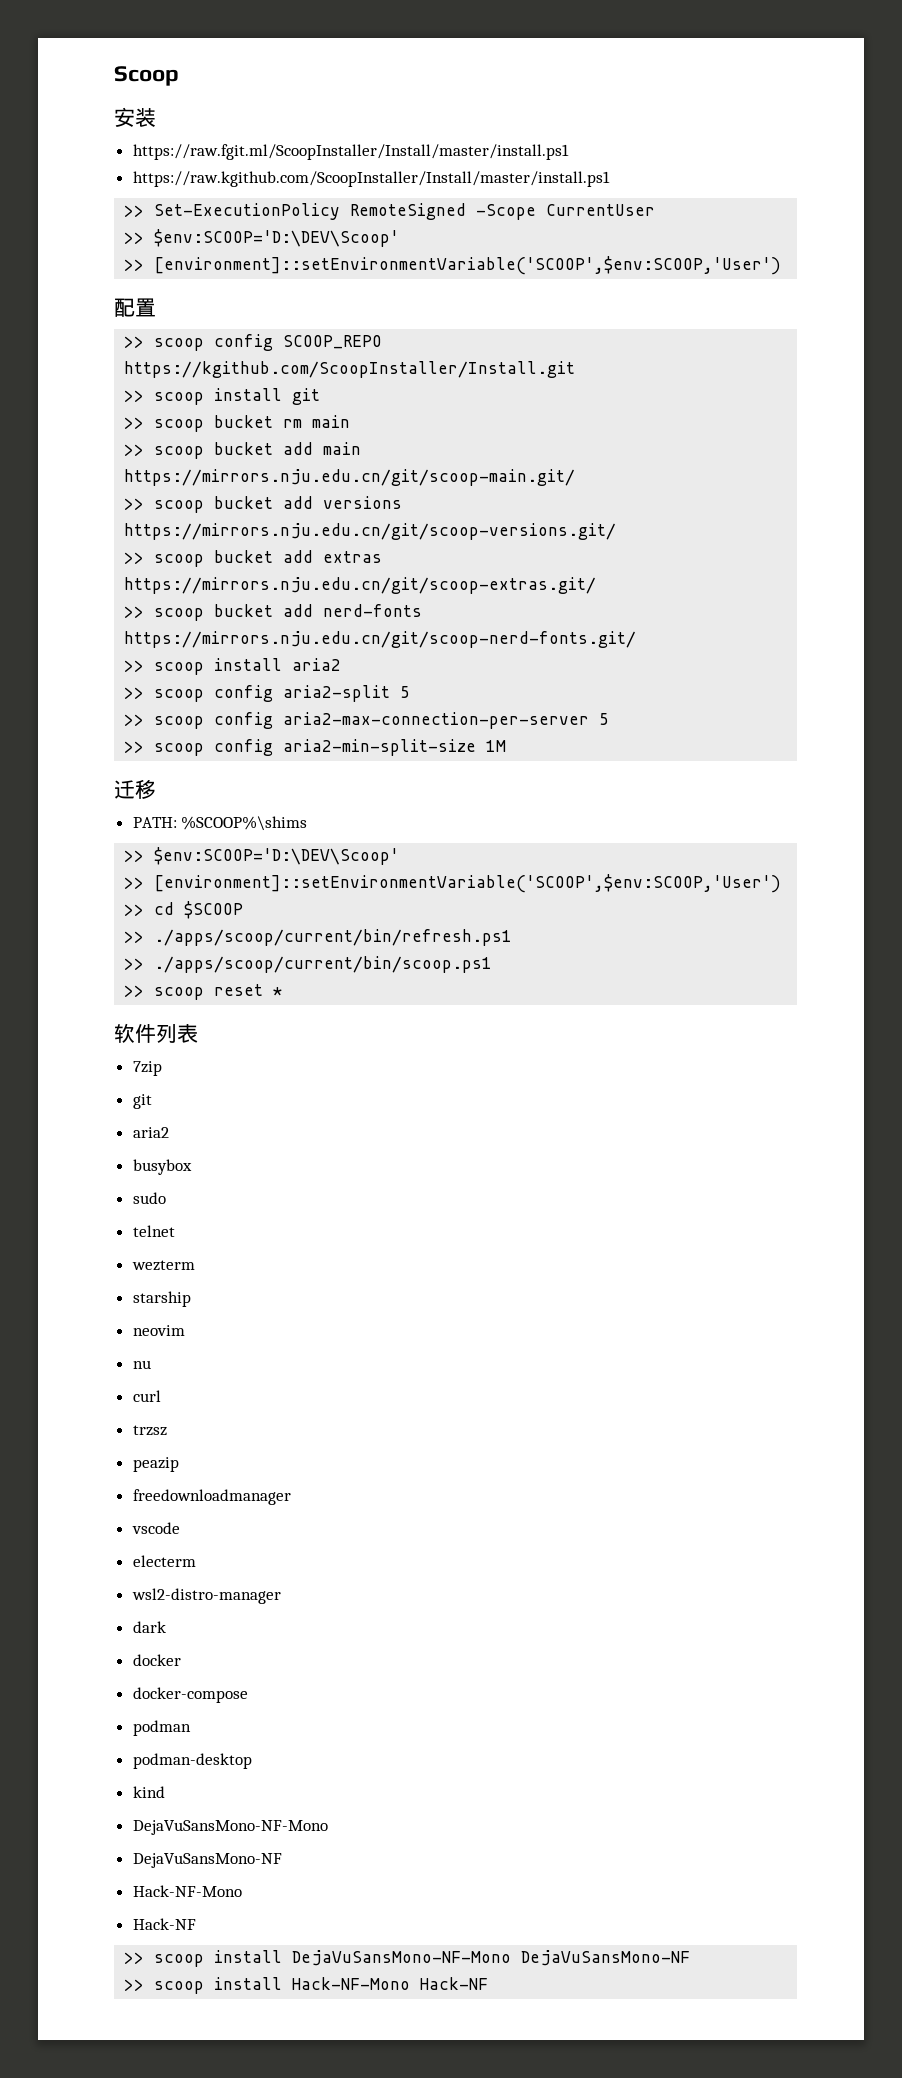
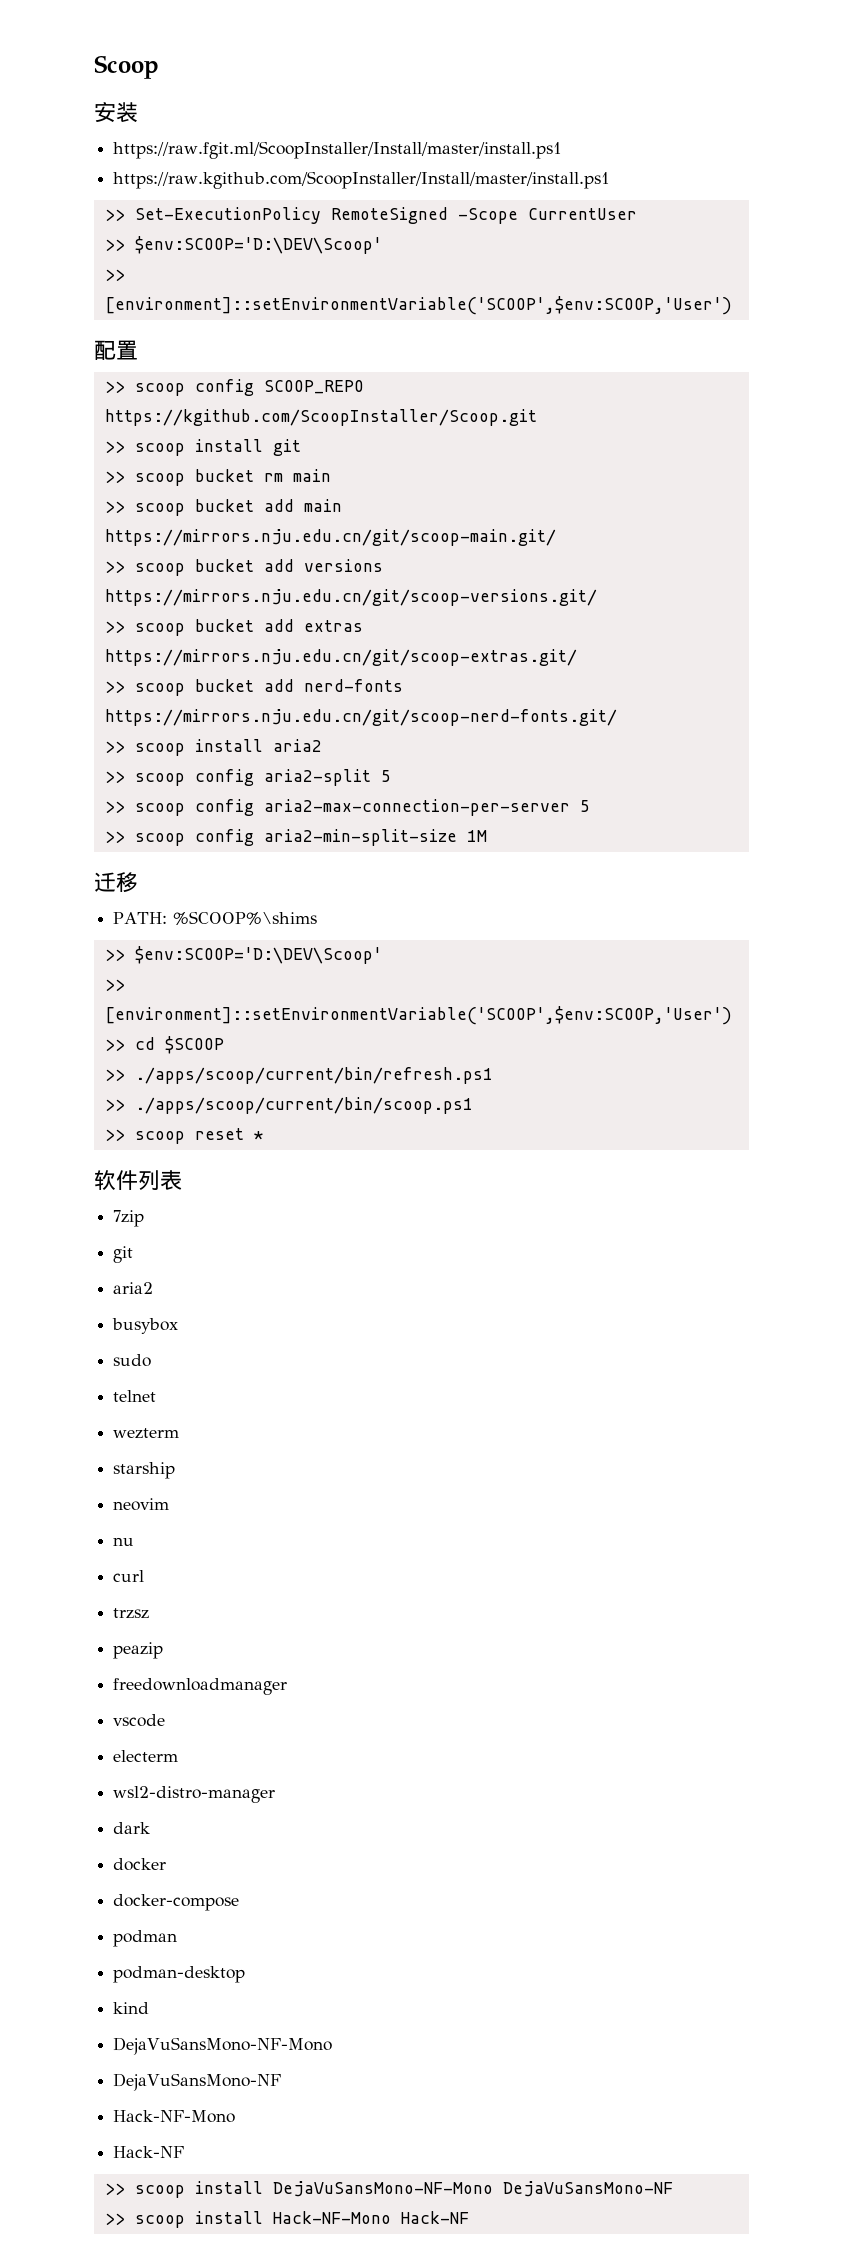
- >> scoop config SCOOP_REPO https://kgithub.com/ScoopInstaller/Install.git
+ >> scoop config SCOOP_REPO https://kgithub.com/ScoopInstaller/Scoop.git

